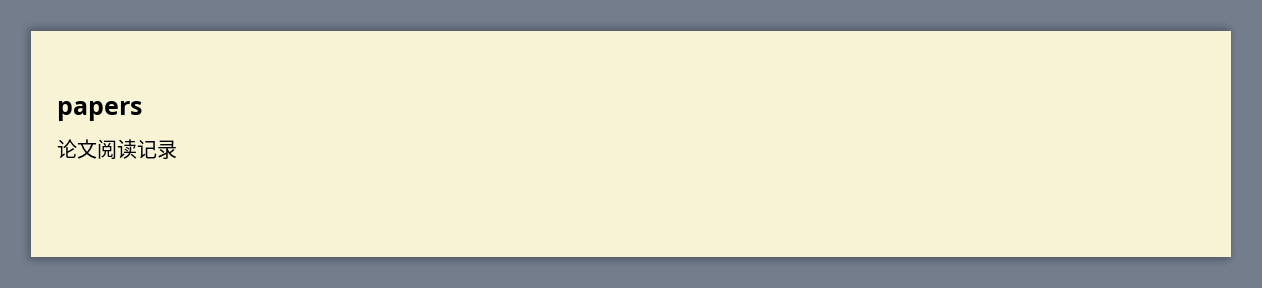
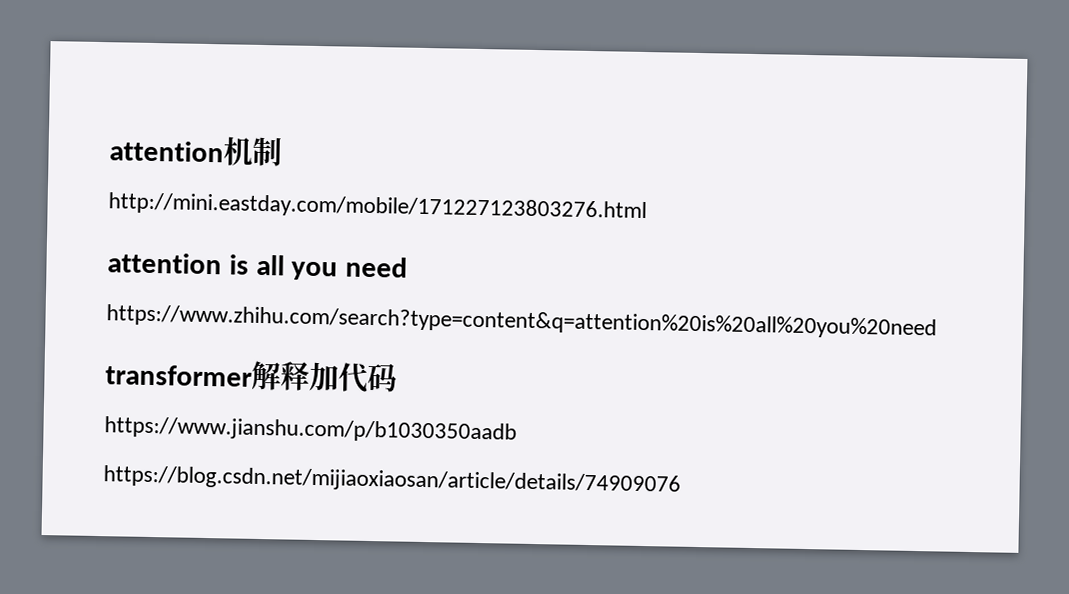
- papers
- 论文阅读记录
+ attention机制
+ http://mini.eastday.com/mobile/171227123803276.html
+ attention is all you need
+ https://www.zhihu.com/search?type=content&q=attention%20is%20all%20you%20need
+ transformer解释加代码
+ https://www.jianshu.com/p/b1030350aadb
+ https://blog.csdn.net/mijiaoxiaosan/article/details/74909076

